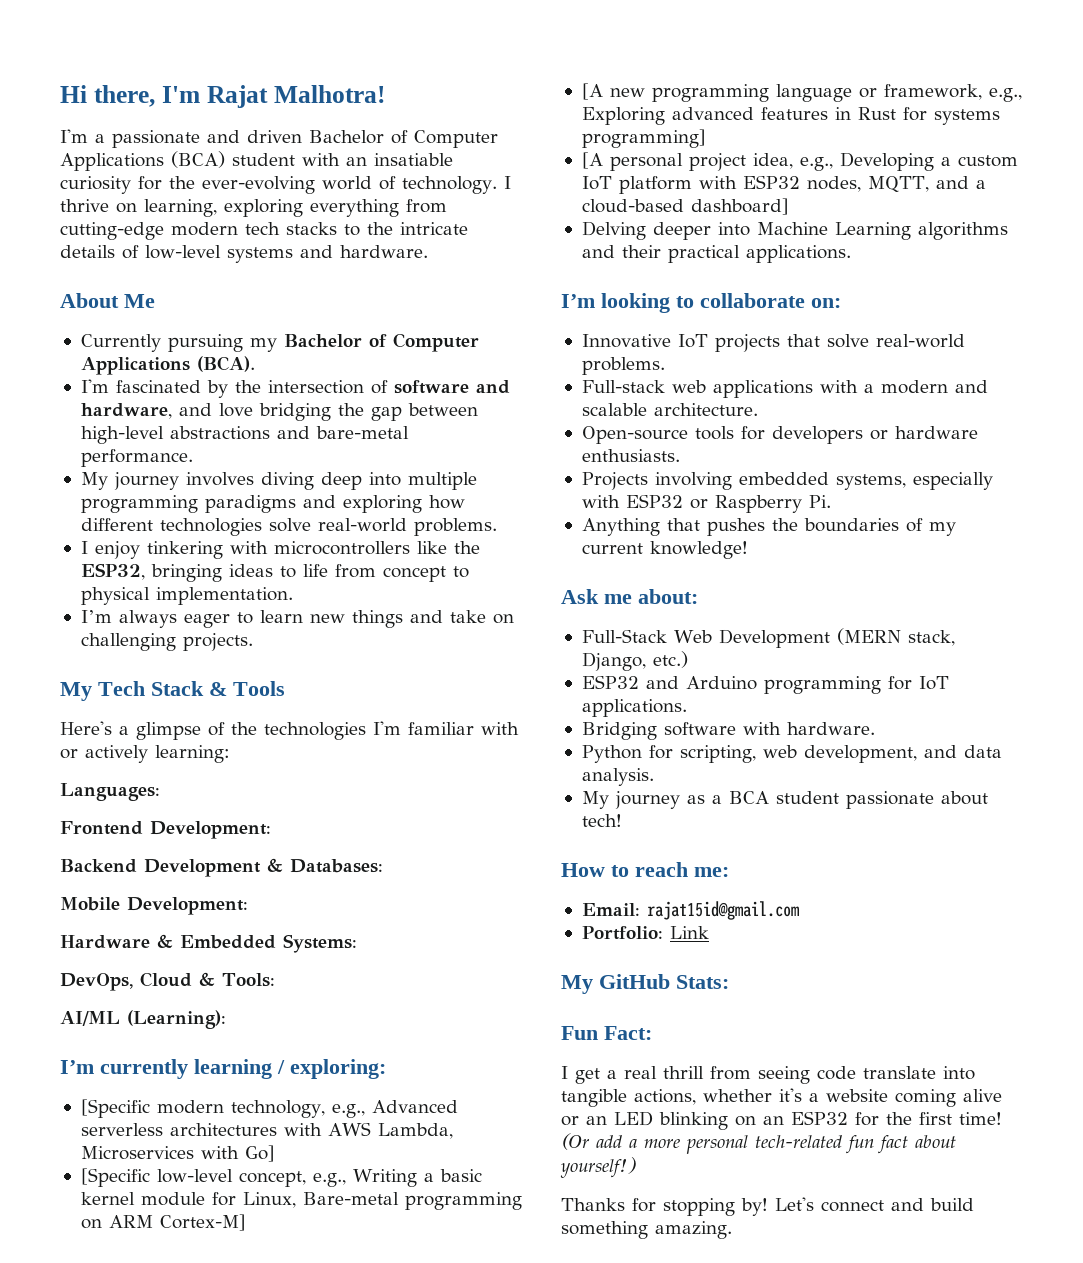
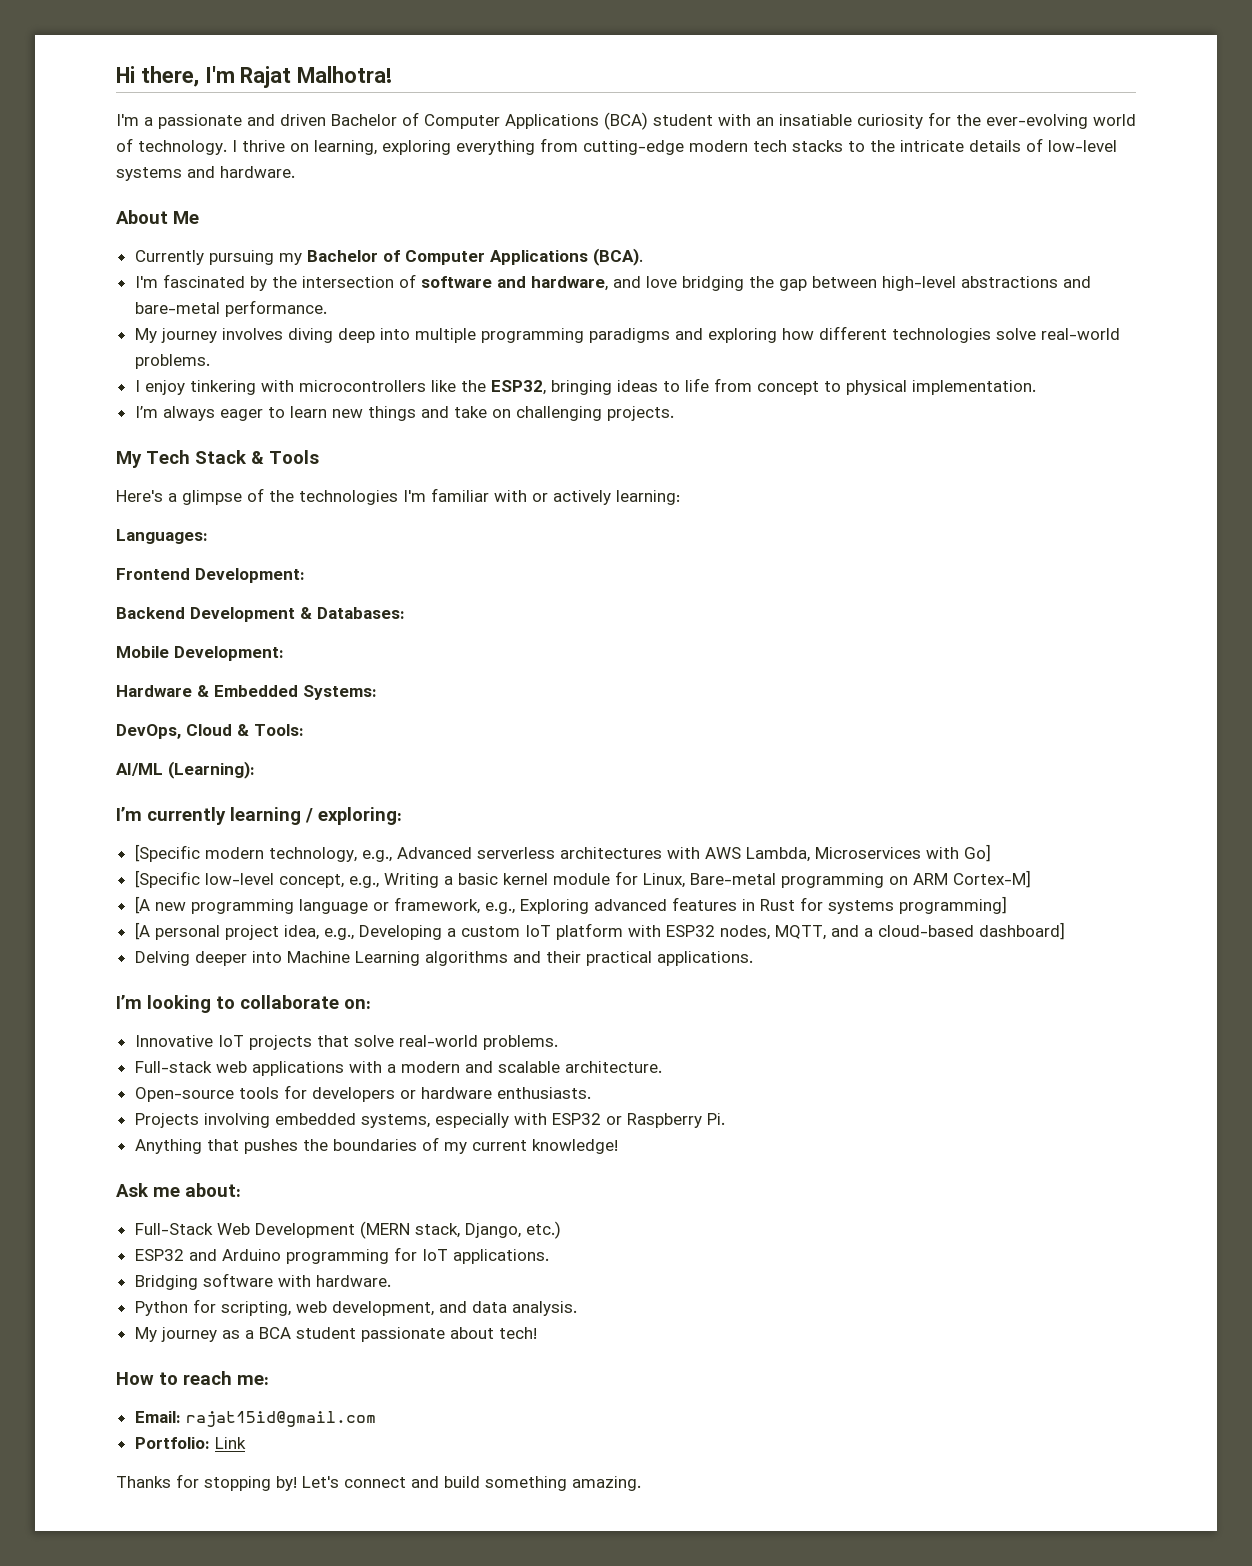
- My GitHub Stats:
- Fun Fact:
- I get a real thrill from seeing code translate into tangible actions, whether it's a website coming alive or an LED blinking on an ESP32 for the first time! (Or add a more personal tech-related fun fact about yourself!)

